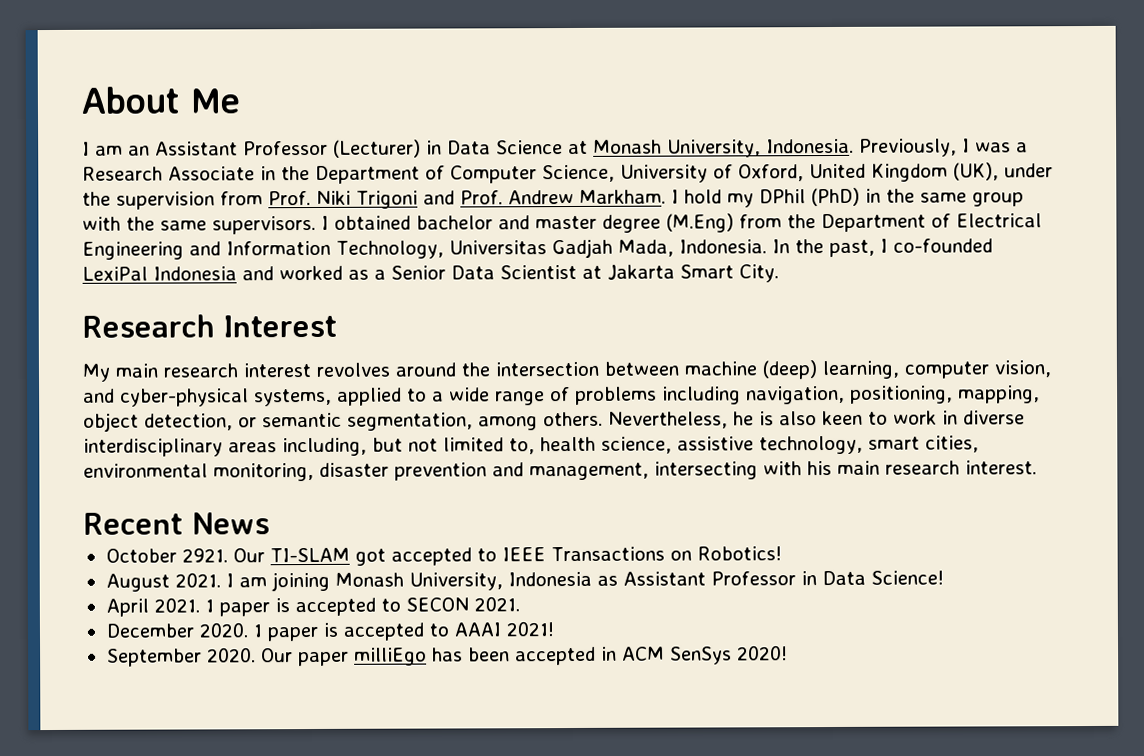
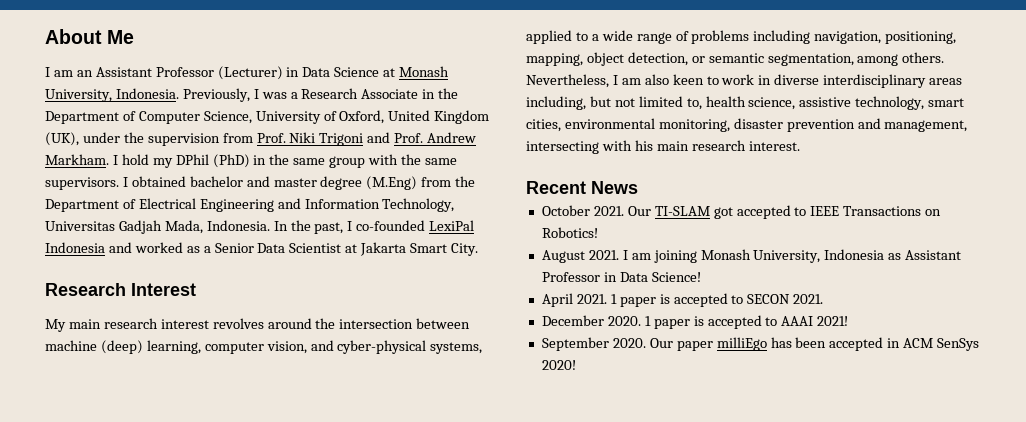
- Nevertheless, he is also keen to work in diverse interdisciplinary areas including, but not limited to, health science, assistive technology, smart cities, environmental monitoring, disaster prevention and management, intersecting with his main research interest.
+ Nevertheless, I am also keen to work in diverse interdisciplinary areas including, but not limited to, health science, assistive technology, smart cities, environmental monitoring, disaster prevention and management, intersecting with his main research interest.
- October 2921.
+ October 2021.

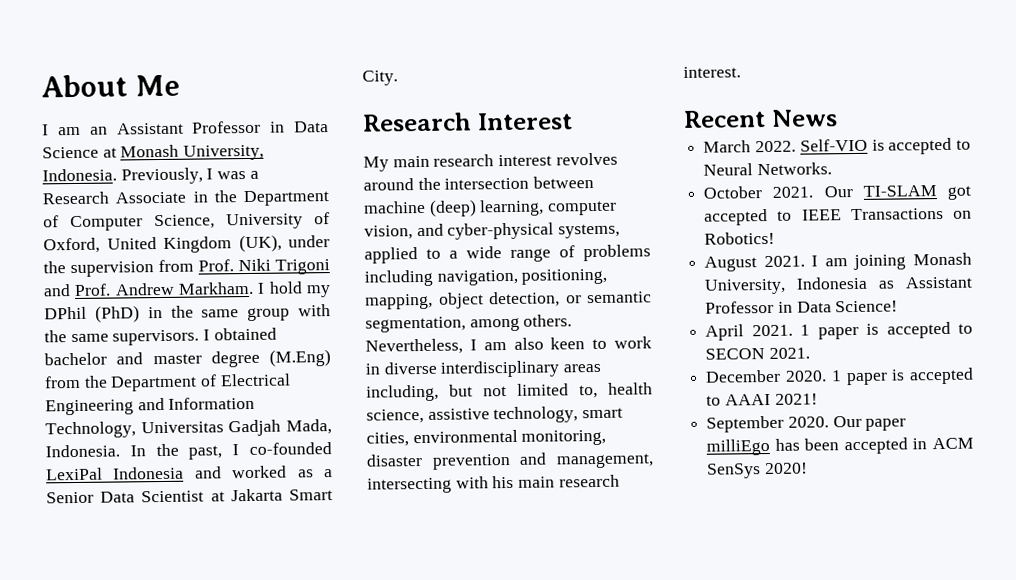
- I am an Assistant Professor (Lecturer) in Data Science at Monash University, Indonesia.
+ I am an Assistant Professor in Data Science at Monash University, Indonesia.
+ March 2022. Self-VIO is accepted to Neural Networks.

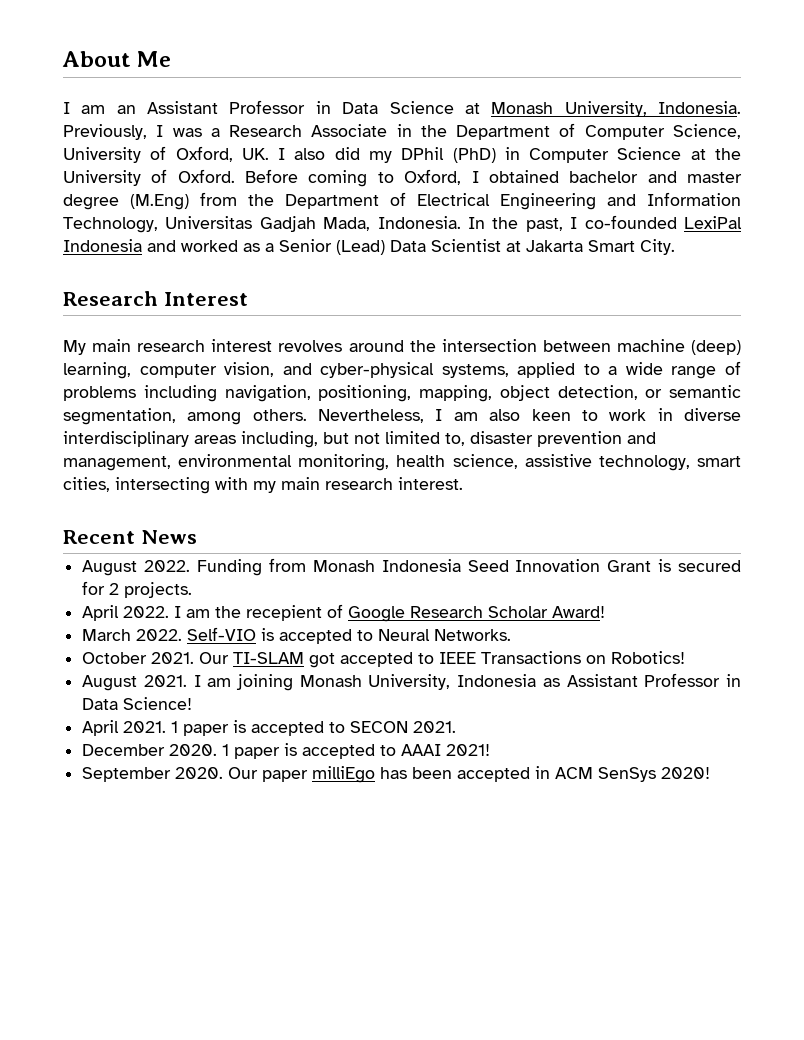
- Previously, I was a Research Associate in the Department of Computer Science, University of Oxford, United Kingdom (UK), under the supervision from Prof. Niki Trigoni and Prof. Andrew Markham. I hold my DPhil (PhD) in the same group with the same supervisors. I obtained bachelor and master degree (M.Eng) from the Department of Electrical Engineering and Information Technology, Universitas Gadjah Mada, Indonesia.
+ Previously, I was a Research Associate in the Department of Computer Science, University of Oxford, UK. I also did my DPhil (PhD) in Computer Science at the University of Oxford. Before coming to Oxford, I obtained bachelor and master degree (M.Eng) from the Department of Electrical Engineering and Information Technology, Universitas Gadjah Mada, Indonesia.
- In the past, I co-founded LexiPal Indonesia and worked as a Senior Data Scientist at Jakarta Smart City.
+ In the past, I co-founded LexiPal Indonesia and worked as a Senior (Lead) Data Scientist at Jakarta Smart City.
- Nevertheless, I am also keen to work in diverse interdisciplinary areas including, but not limited to, health science, assistive technology, smart cities, environmental monitoring, disaster prevention and management, intersecting with his main research interest.
+ Nevertheless, I am also keen to work in diverse interdisciplinary areas including, but not limited to, disaster prevention and management, environmental monitoring, health science, assistive technology, smart cities, intersecting with my main research interest.
+ August 2022. Funding from Monash Indonesia Seed Innovation Grant is secured for 2 projects.
+ April 2022. I am the recepient of Google Research Scholar Award!

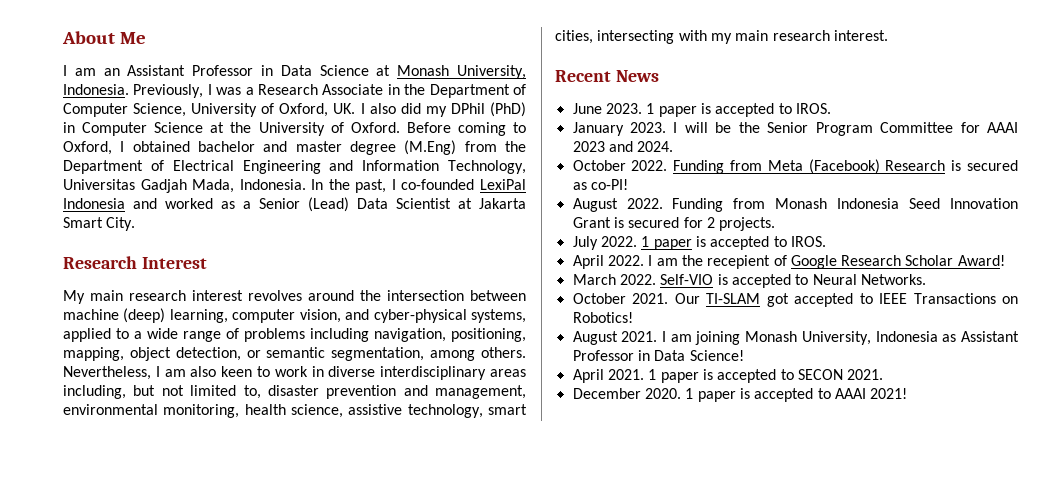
+ June 2023. 1 paper is accepted to IROS.
+ January 2023. I will be the Senior Program Committee for AAAI 2023 and 2024.
+ October 2022. Funding from Meta (Facebook) Research is secured as co-PI!
+ July 2022. 1 paper is accepted to IROS.
- September 2020. Our paper milliEgo has been accepted in ACM SenSys 2020!

